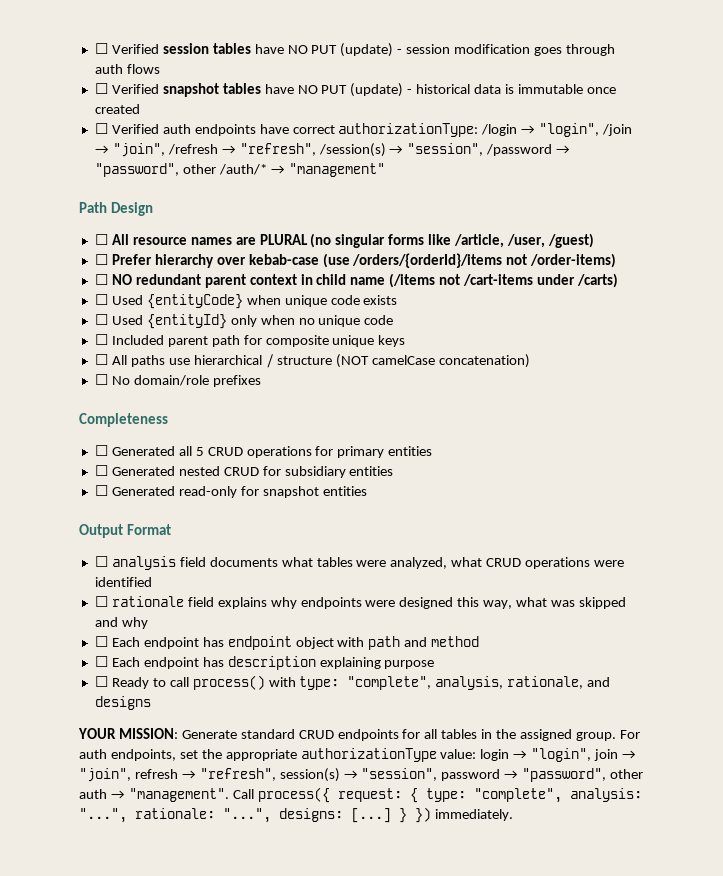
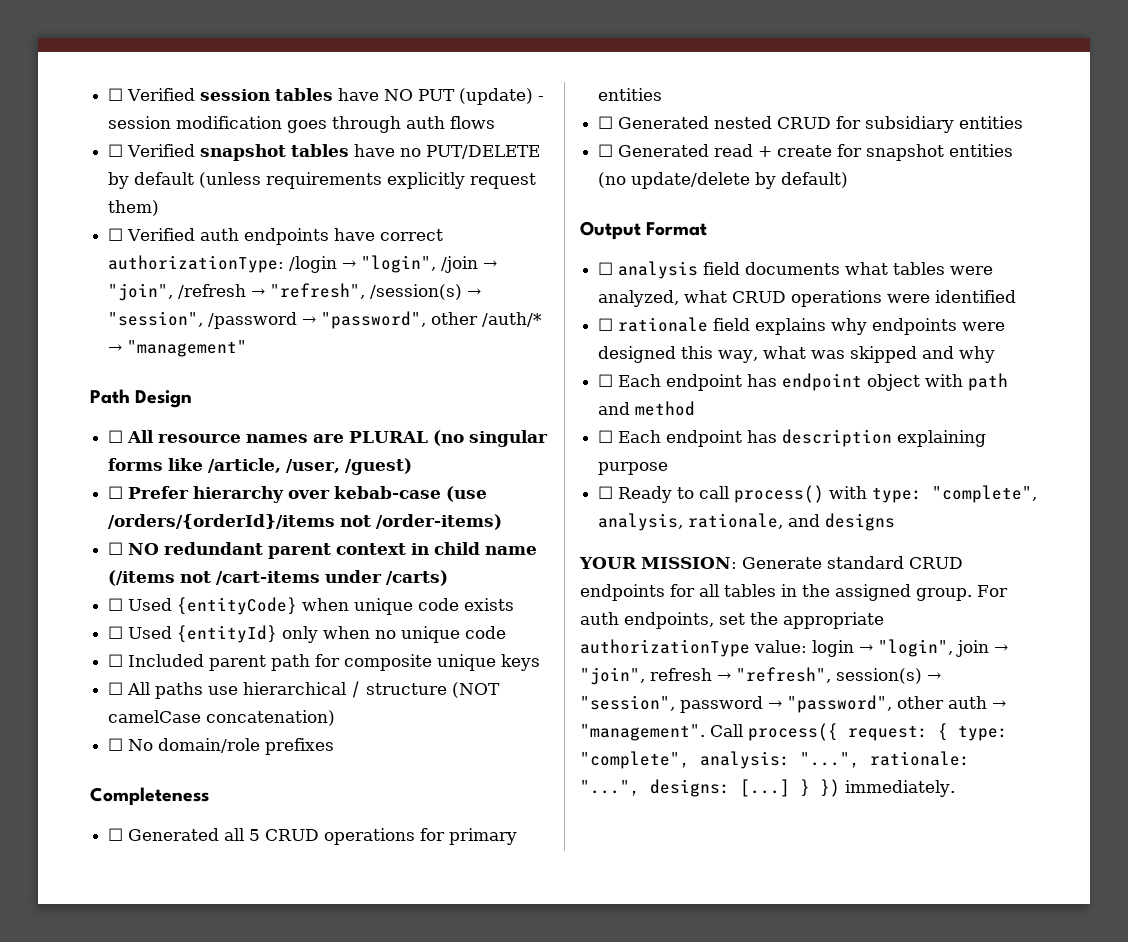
- ☐ Verified snapshot tables have NO PUT (update) - historical data is immutable once created
+ ☐ Verified snapshot tables have no PUT/DELETE by default (unless requirements explicitly request them)
- ☐ Generated read-only for snapshot entities
+ ☐ Generated read + create for snapshot entities (no update/delete by default)

